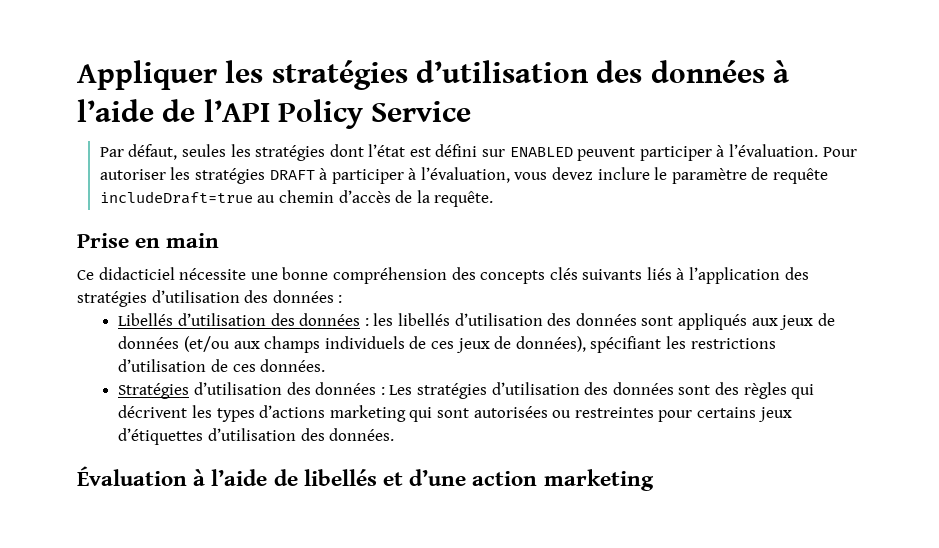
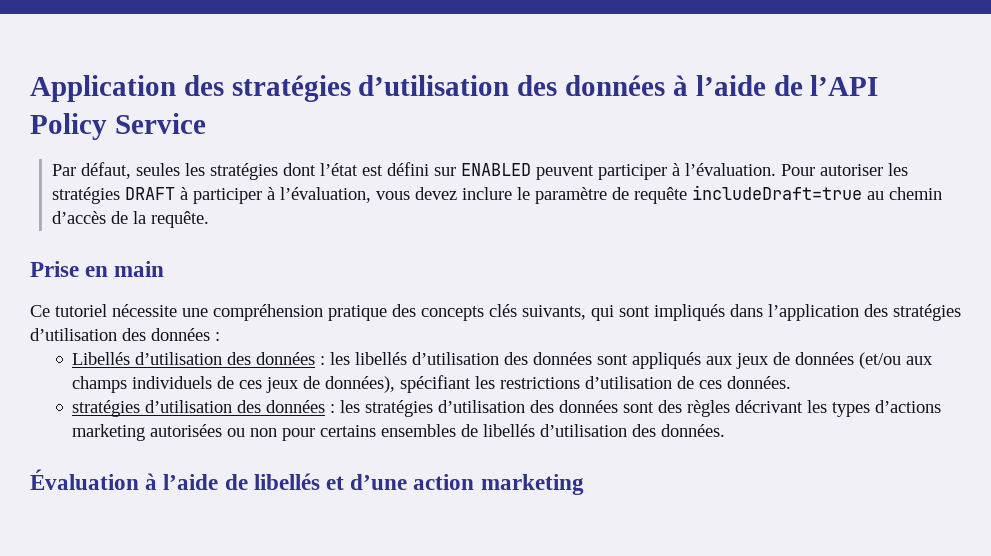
- Appliquer les stratégies d’utilisation des données à l’aide de l’API Policy Service
+ Application des stratégies d’utilisation des données à l’aide de l’API Policy Service
- Ce didacticiel nécessite une bonne compréhension des concepts clés suivants liés à l’application des stratégies d’utilisation des données :
+ Ce tutoriel nécessite une compréhension pratique des concepts clés suivants, qui sont impliqués dans l’application des stratégies d’utilisation des données :
- Stratégies d’utilisation des données : Les stratégies d’utilisation des données sont des règles qui décrivent les types d’actions marketing qui sont autorisées ou restreintes pour certains jeux d’étiquettes d’utilisation des données.
+ stratégies d’utilisation des données : les stratégies d’utilisation des données sont des règles décrivant les types d’actions marketing autorisées ou non pour certains ensembles de libellés d’utilisation des données.

